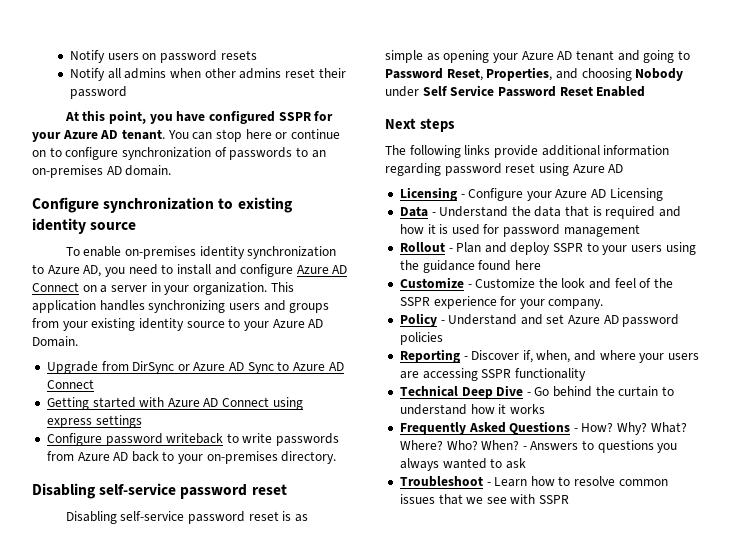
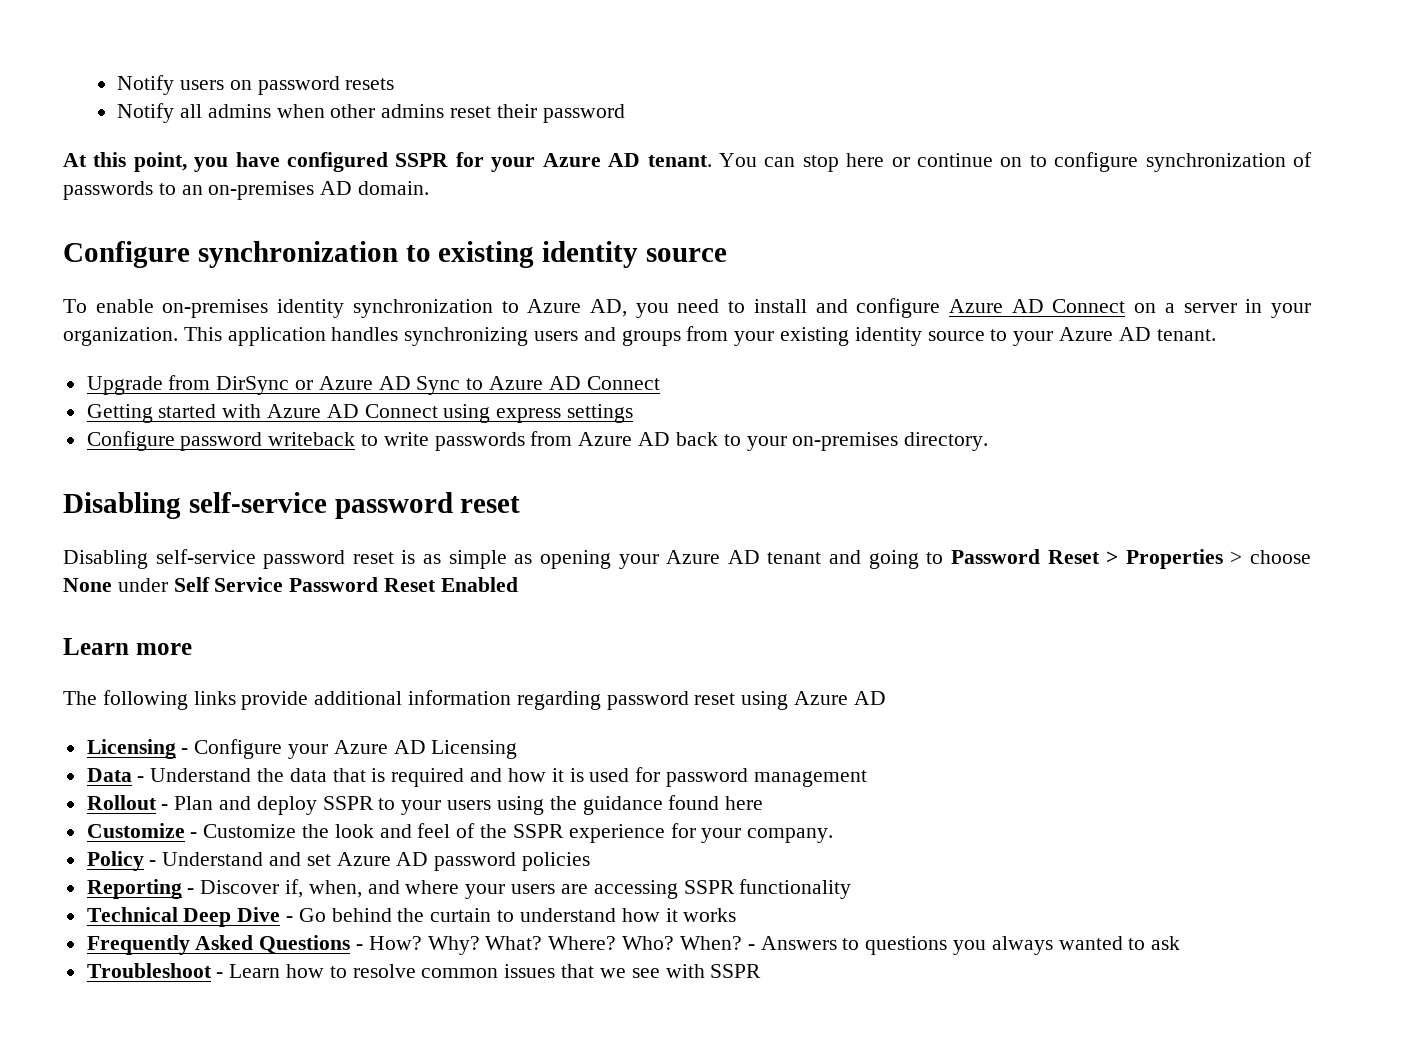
- This application handles synchronizing users and groups from your existing identity source to your Azure AD Domain.
+ This application handles synchronizing users and groups from your existing identity source to your Azure AD tenant.
- Disabling self-service password reset is as simple as opening your Azure AD tenant and going to Password Reset, Properties, and choosing Nobody under Self Service Password Reset Enabled
+ Disabling self-service password reset is as simple as opening your Azure AD tenant and going to Password Reset > Properties > choose None under Self Service Password Reset Enabled
- Next steps
+ Learn more

